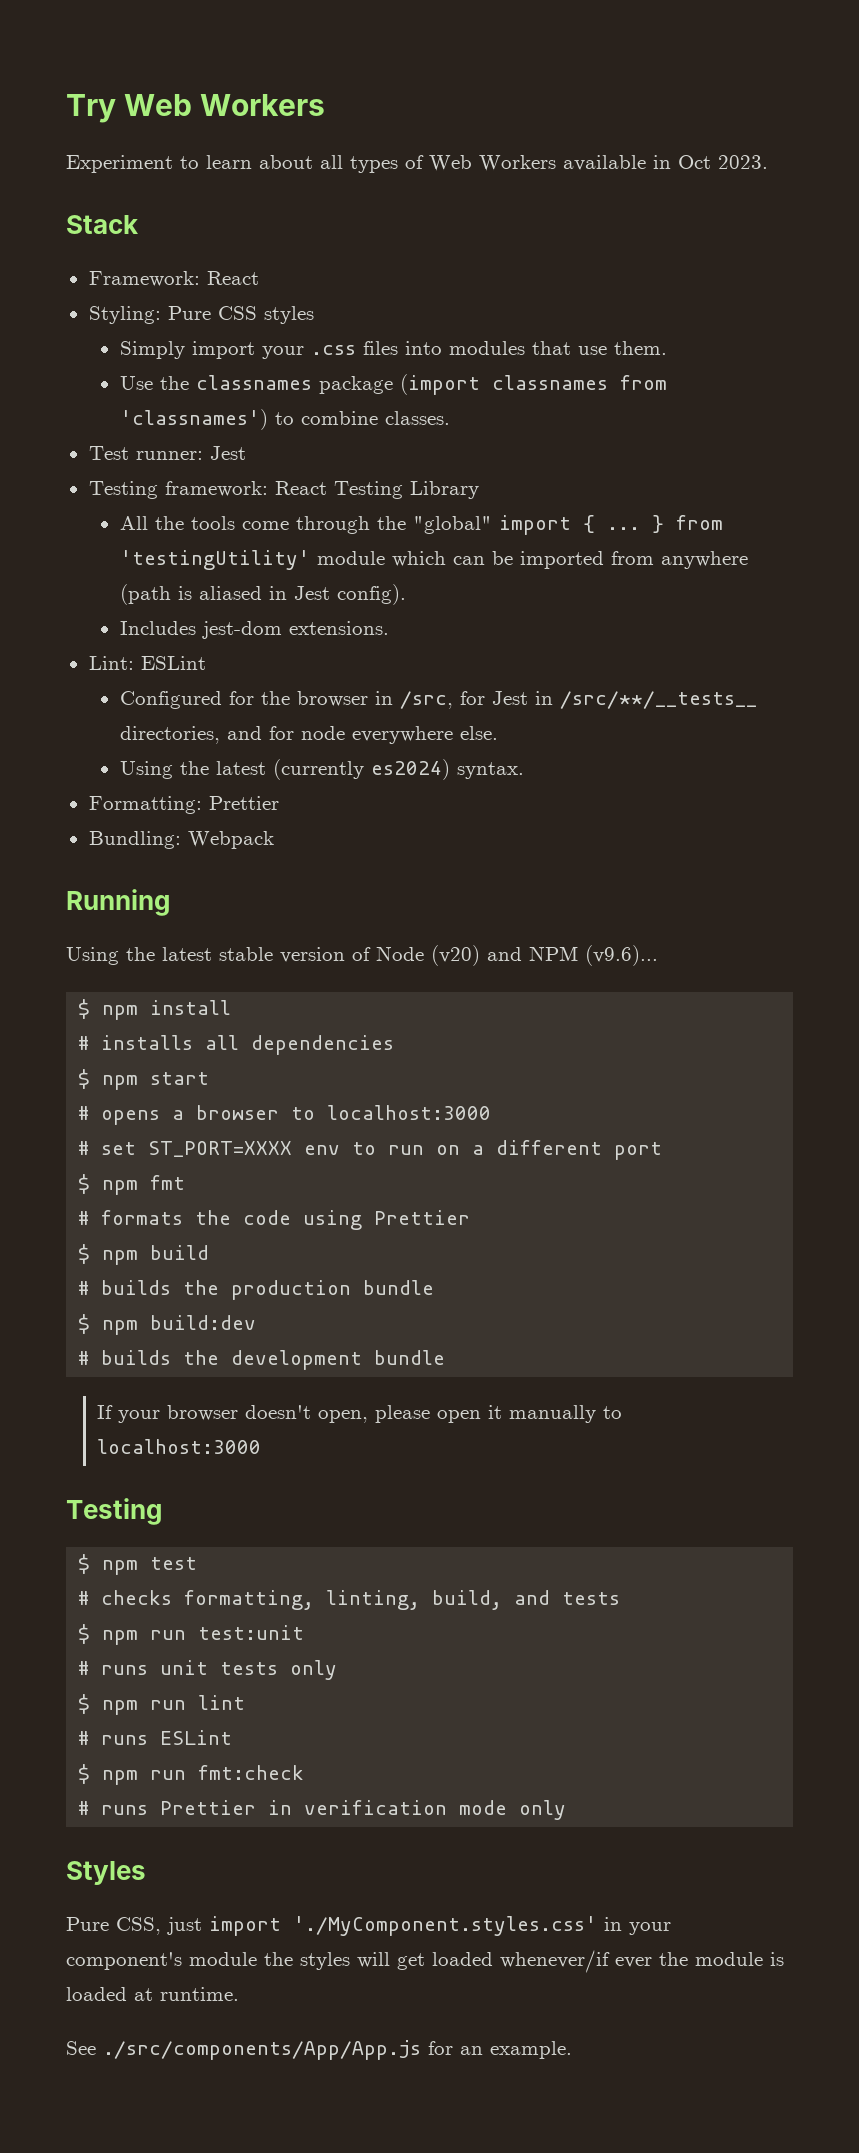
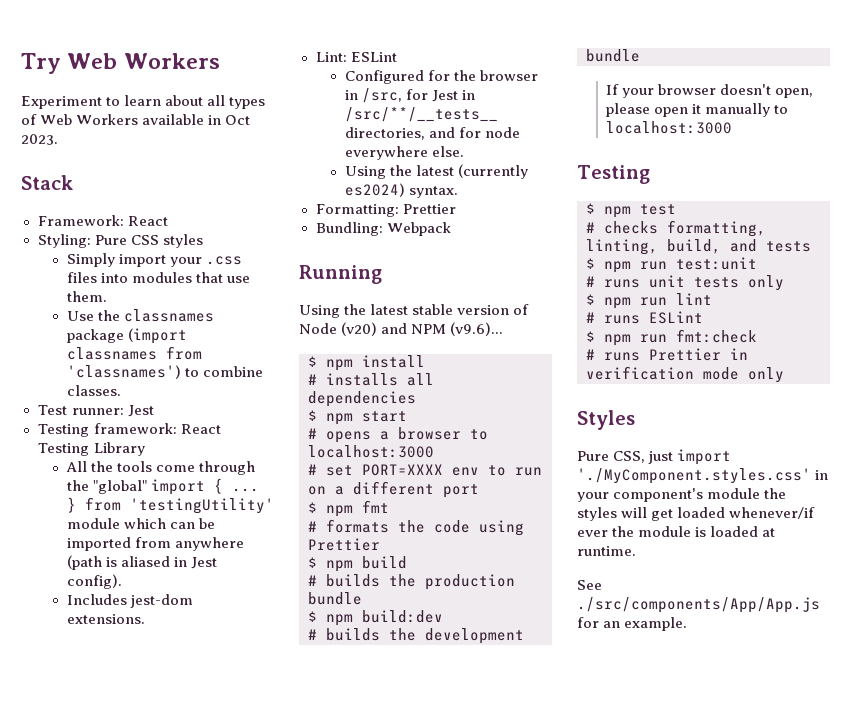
- # set ST_PORT=XXXX env to run on a different port
+ # set PORT=XXXX env to run on a different port

